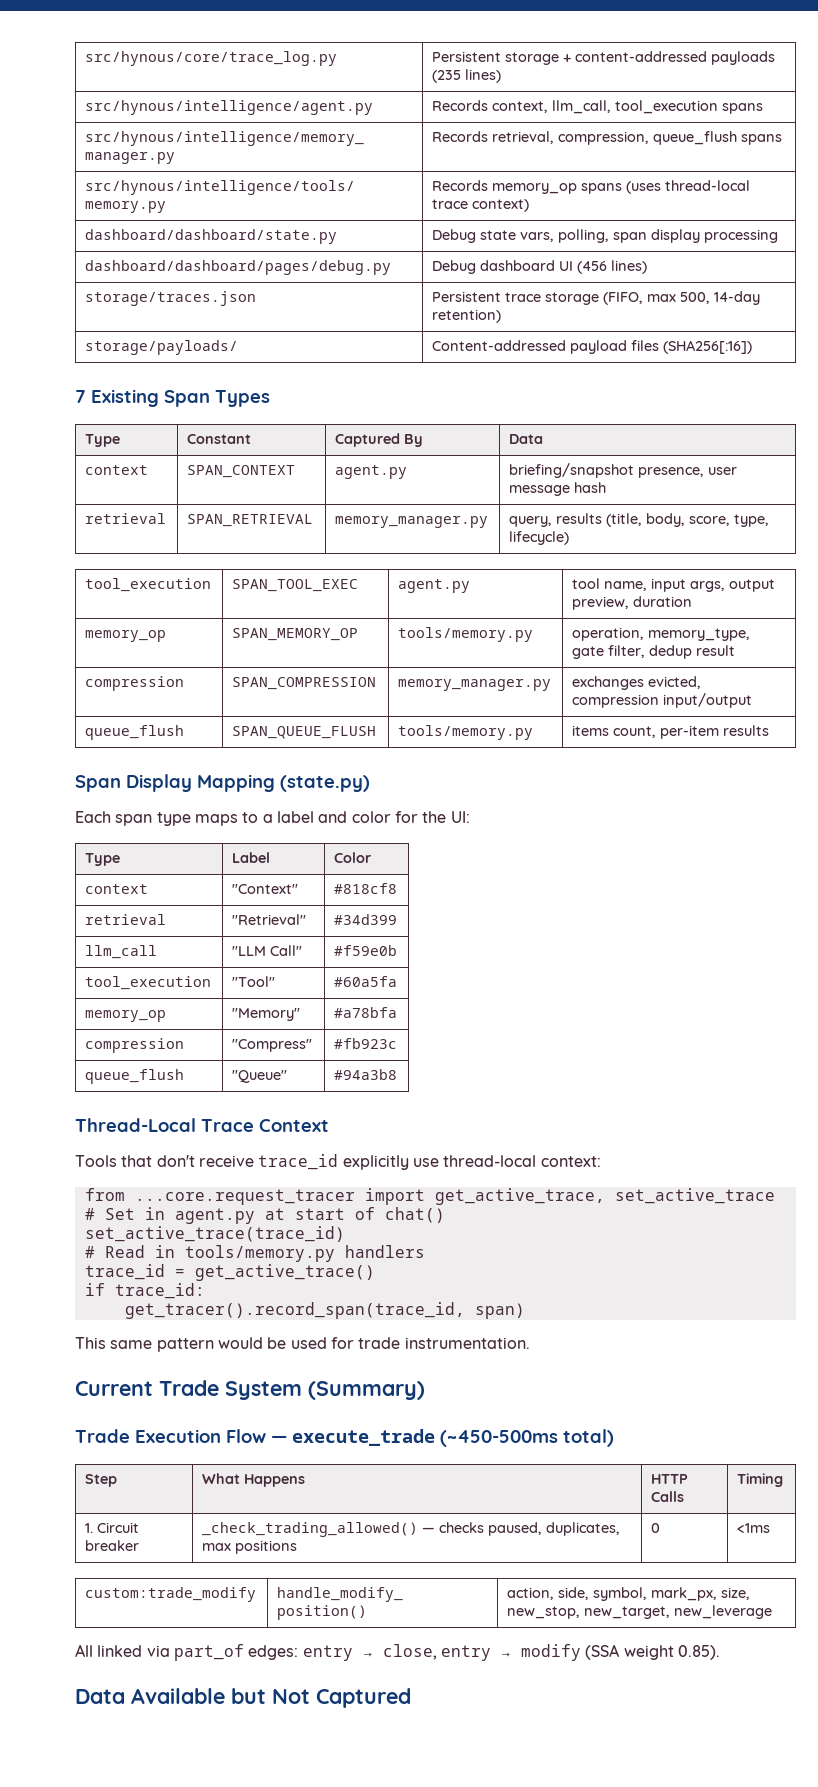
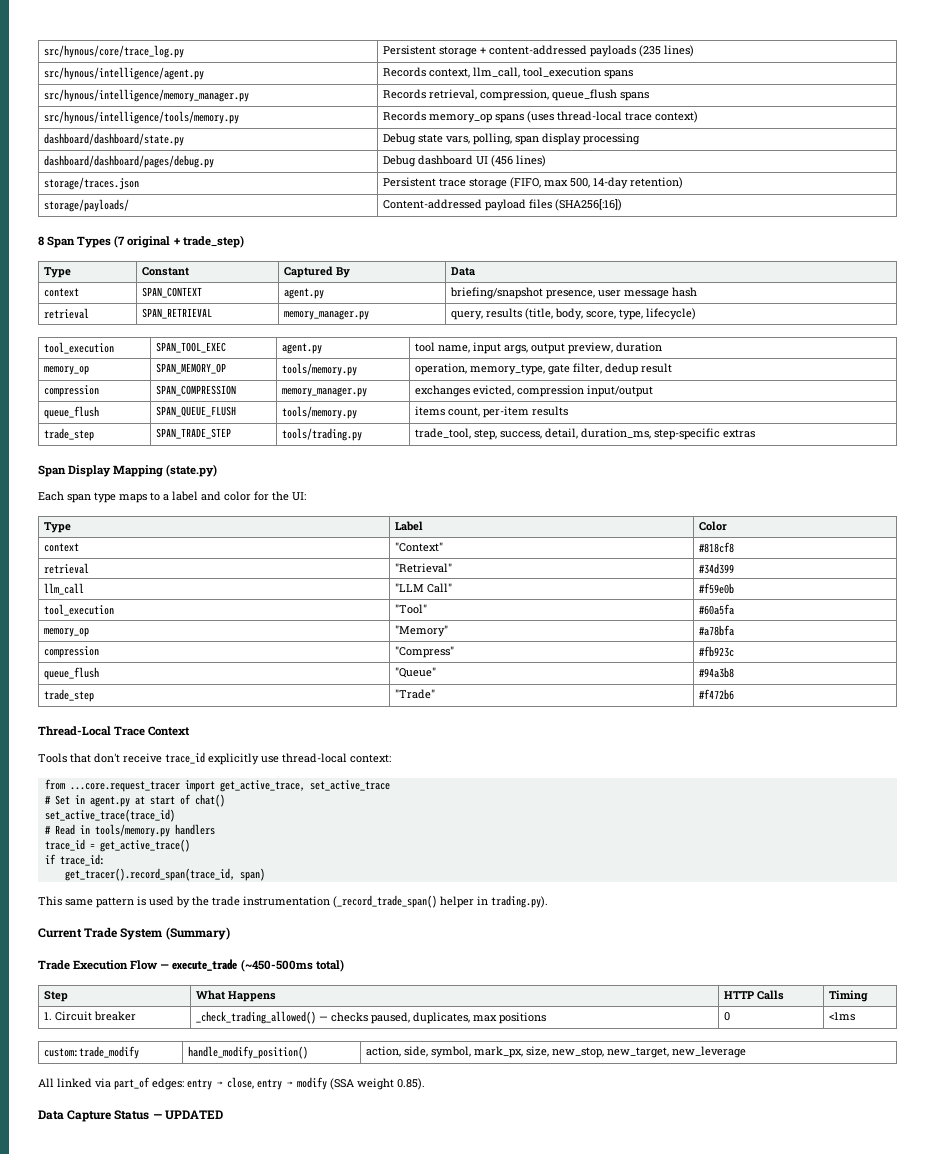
- 7 Existing Span Types
+ 8 Span Types (7 original + trade_step)
+ trade_step | SPAN_TRADE_STEP | tools/trading.py | trade_tool, step, success, detail, duration_ms, step-specific extras
+ trade_step | "Trade" | #f472b6
- This same pattern would be used for trade instrumentation.
+ This same pattern is used by the trade instrumentation (_record_trade_span() helper in trading.py).
- Data Available but Not Captured
+ Data Capture Status — UPDATED

